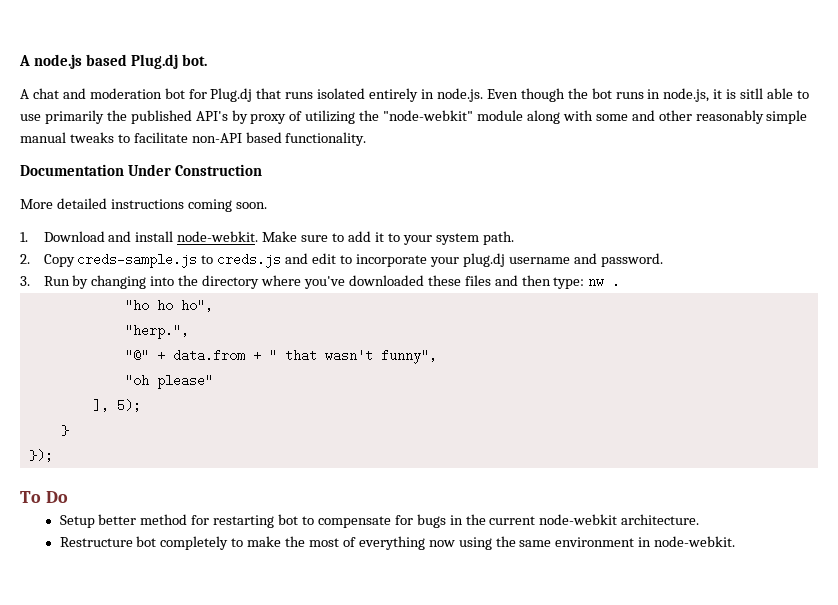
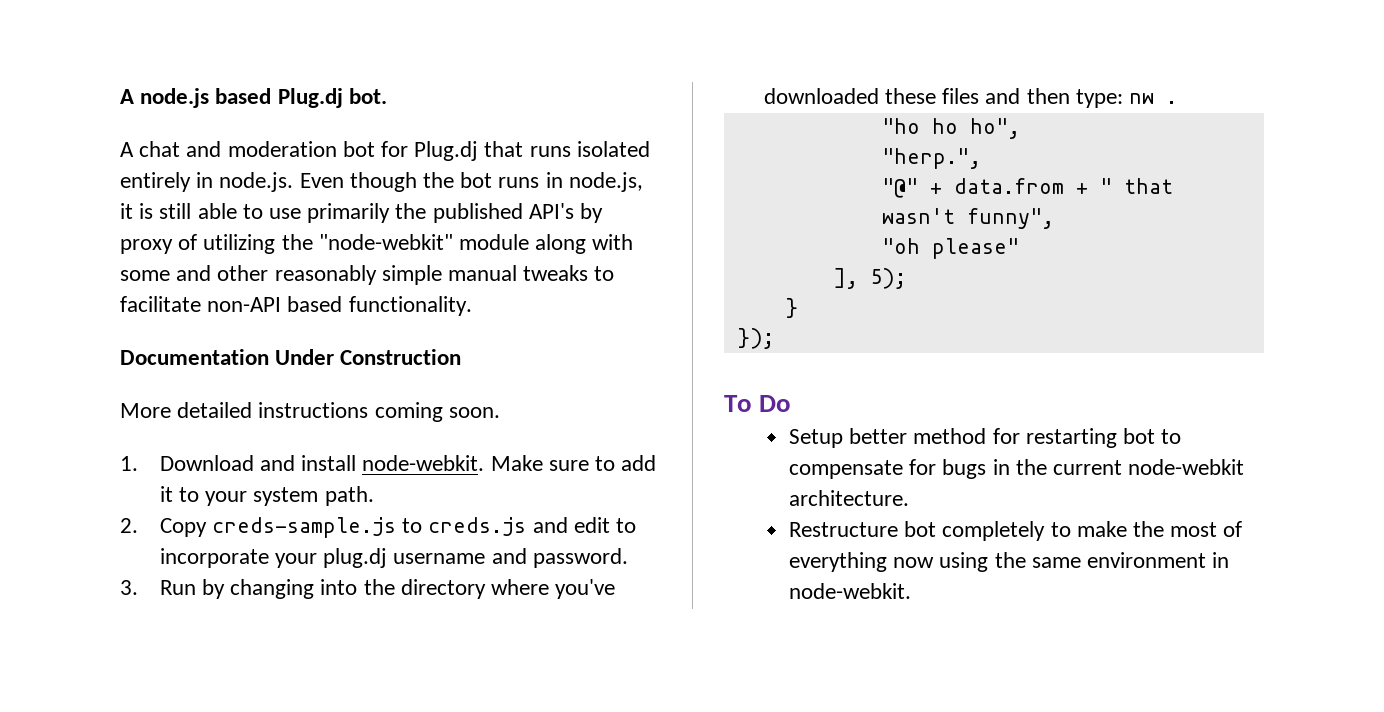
- A chat and moderation bot for Plug.dj that runs isolated entirely in node.js. Even though the bot runs in node.js, it is sitll able to use primarily the published API's by proxy of utilizing the "node-webkit" module along with some and other reasonably simple manual tweaks to facilitate non-API based functionality.
+ A chat and moderation bot for Plug.dj that runs isolated entirely in node.js. Even though the bot runs in node.js, it is still able to use primarily the published API's by proxy of utilizing the "node-webkit" module along with some and other reasonably simple manual tweaks to facilitate non-API based functionality.

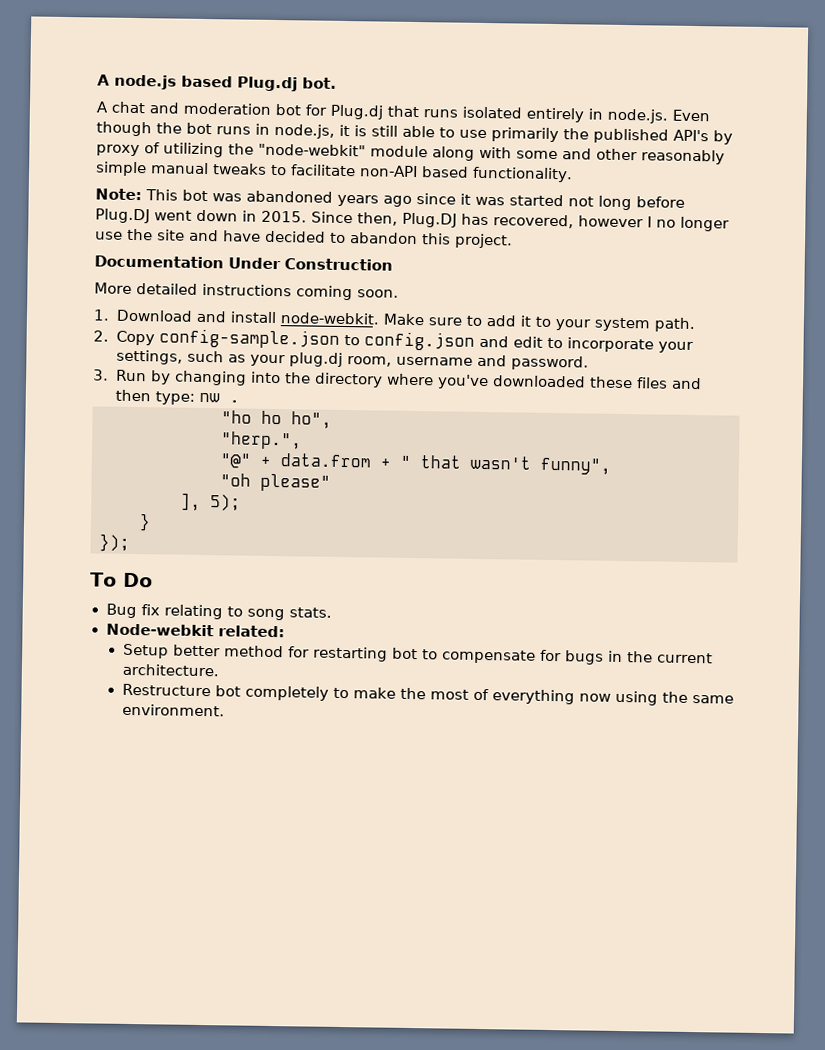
+ Note: This bot was abandoned years ago since it was started not long before Plug.DJ went down in 2015. Since then, Plug.DJ has recovered, however I no longer use the site and have decided to abandon this project.
- 2. Copy creds-sample.js to creds.js and edit to incorporate your plug.dj username and password.
+ 2. Copy config-sample.json to config.json and edit to incorporate your settings, such as your plug.dj room, username and password.
+ Bug fix relating to song stats.
+ Node-webkit related:
- Setup better method for restarting bot to compensate for bugs in the current node-webkit architecture.
+ Setup better method for restarting bot to compensate for bugs in the current architecture.
- Restructure bot completely to make the most of everything now using the same environment in node-webkit.
+ Restructure bot completely to make the most of everything now using the same environment.

